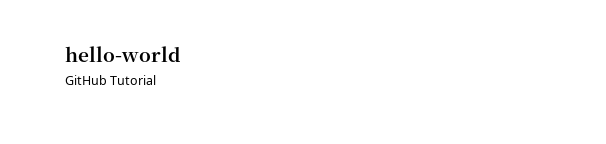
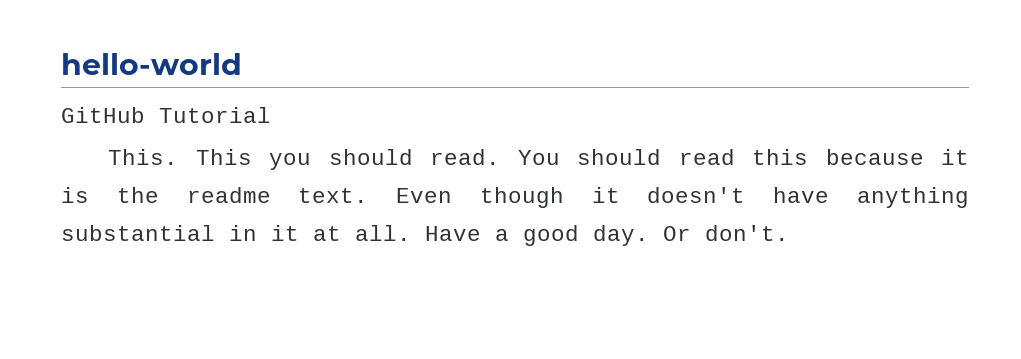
+ This. This you should read. You should read this because it is the readme text. Even though it doesn't have anything substantial in it at all. Have a good day. Or don't.

